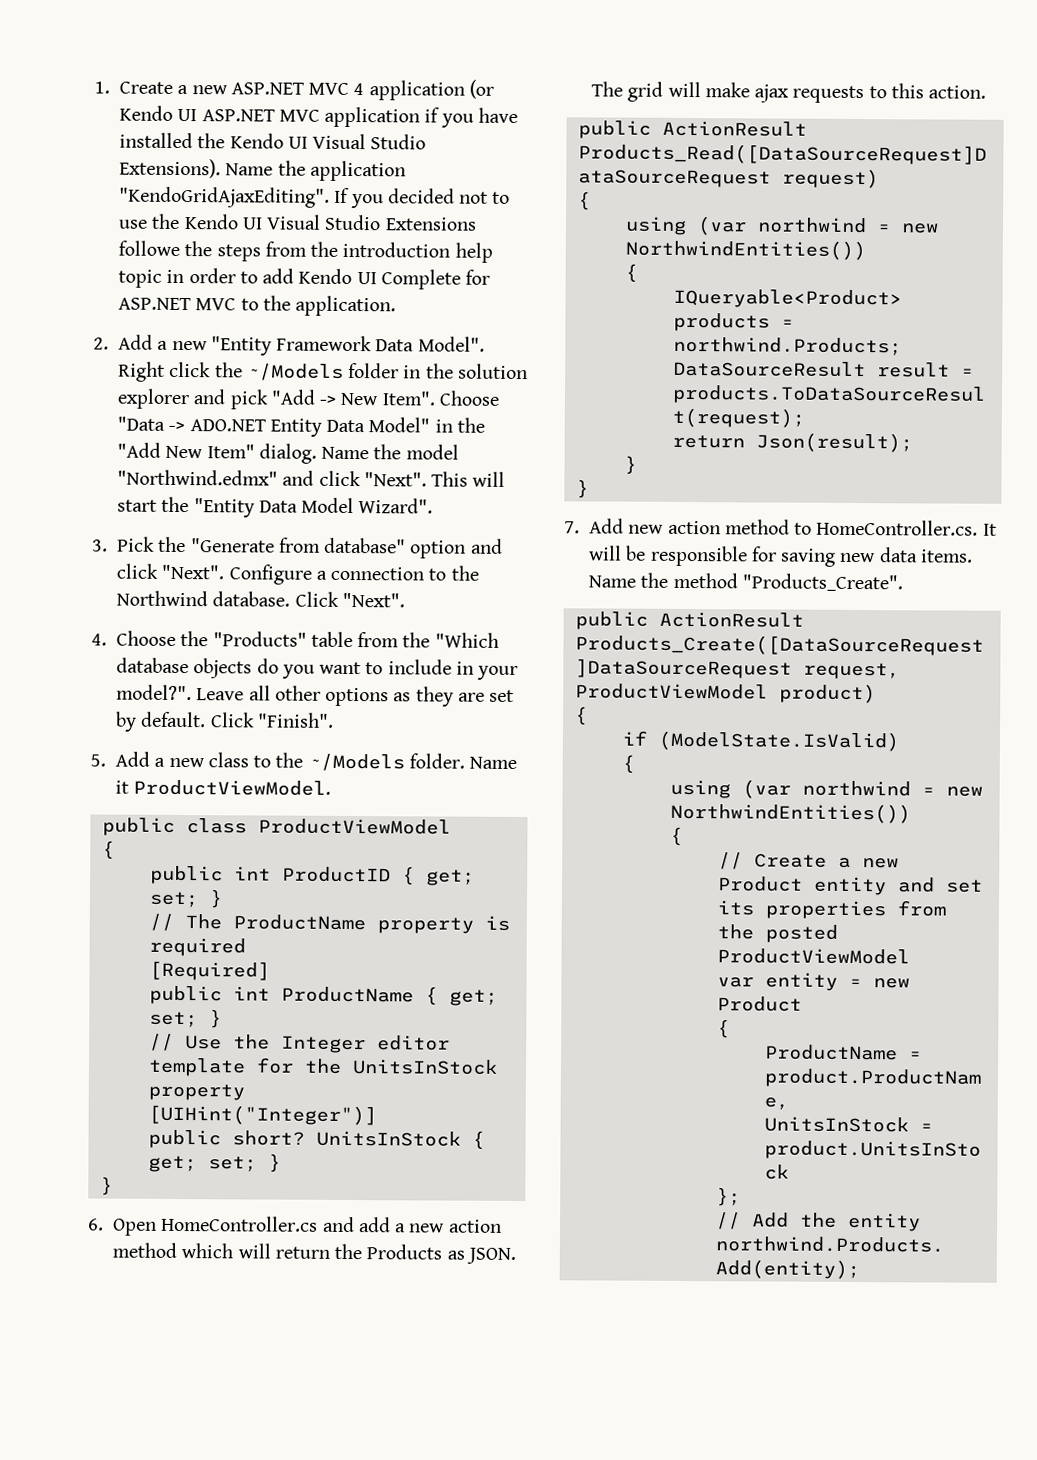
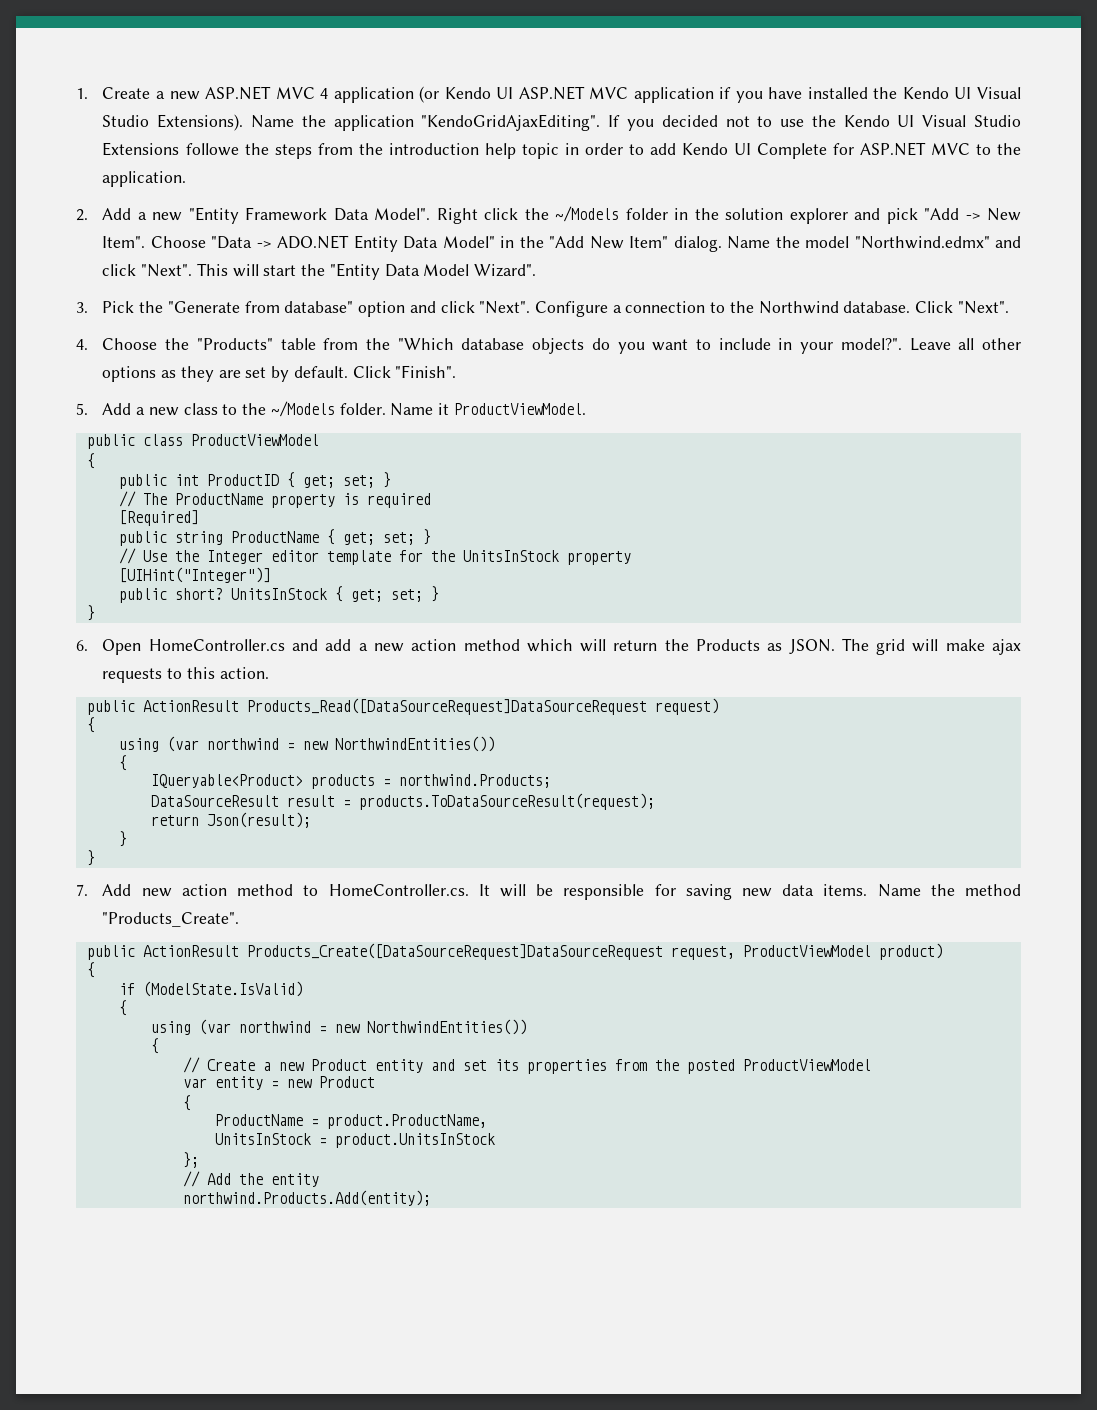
- public int ProductName { get; set; }
+ public string ProductName { get; set; }

